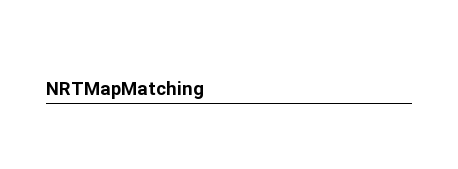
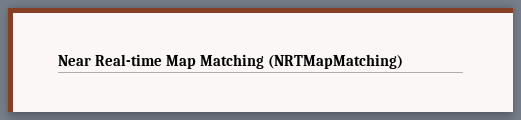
- NRTMapMatching
+ Near Real-time Map Matching (NRTMapMatching)

